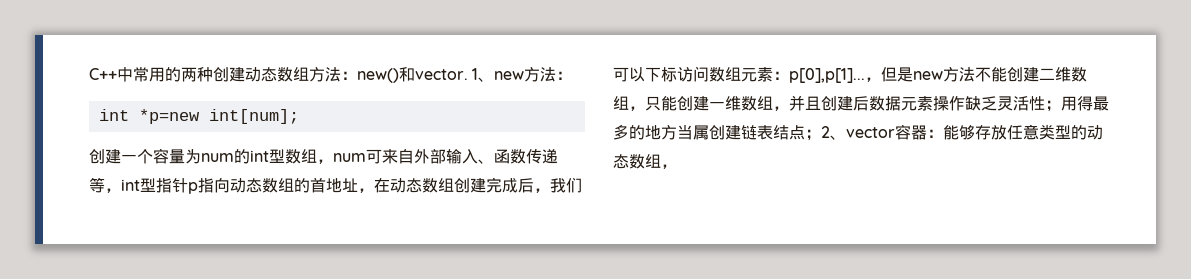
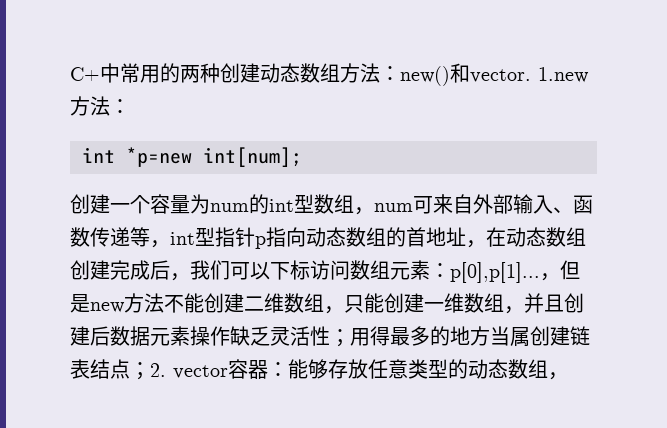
- C++中常用的两种创建动态数组方法：new()和vector.
+ C+中常用的两种创建动态数组方法：new()和vector.
- 1、new方法：
+ 1.new方法：
- ，但是new方法不能创建二维数组，只能创建一维数组，并且创建后数据元素操作缺乏灵活性；用得最多的地方当属创建链表结点；2、vector容器：能够存放任意类型的动态数组，
+ ，但是new方法不能创建二维数组，只能创建一维数组，并且创建后数据元素操作缺乏灵活性；用得最多的地方当属创建链表结点；2. vector容器：能够存放任意类型的动态数组，

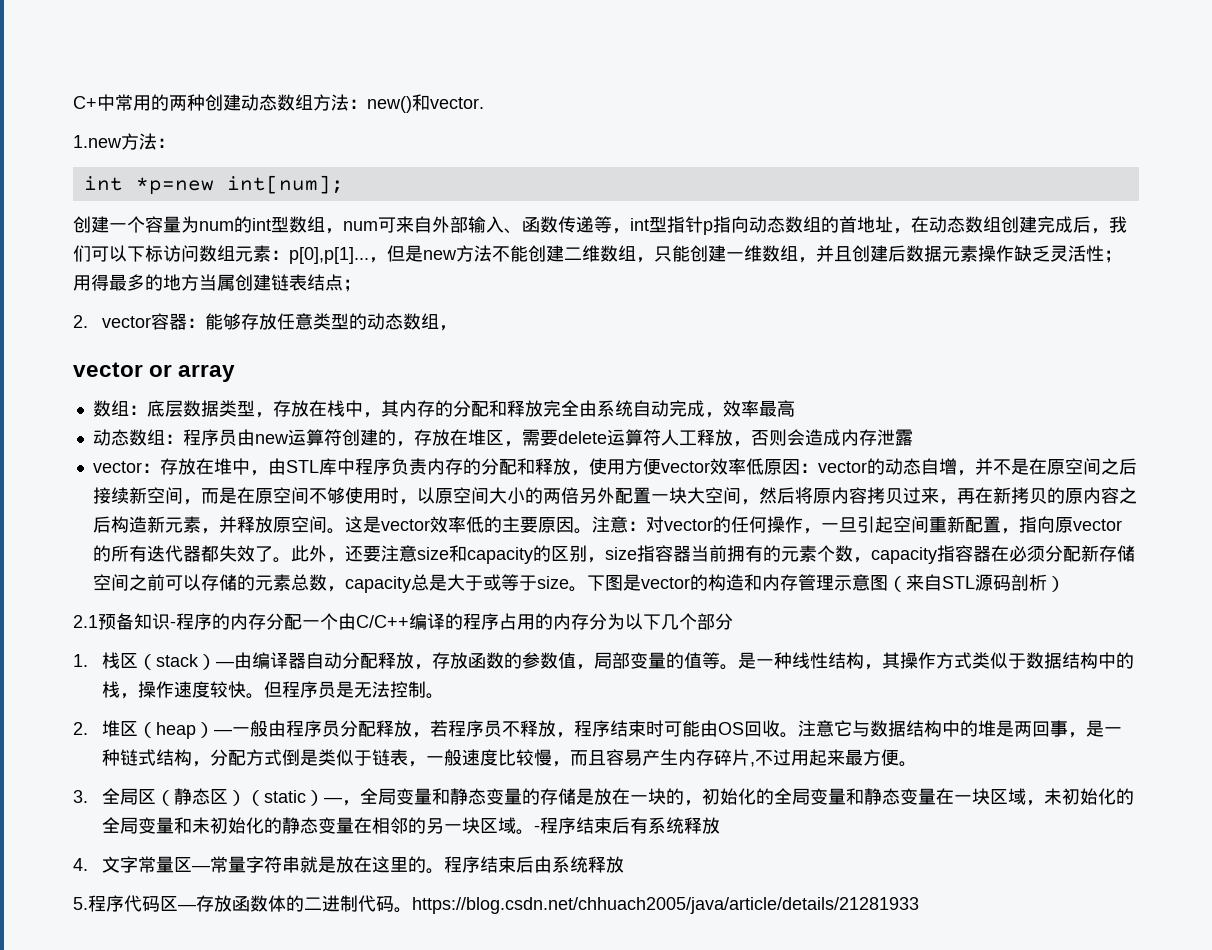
- C+中常用的两种创建动态数组方法：new()和vector. 1.new方法：
+ C+中常用的两种创建动态数组方法：new()和vector.
+ 1.new方法：
- ，但是new方法不能创建二维数组，只能创建一维数组，并且创建后数据元素操作缺乏灵活性；用得最多的地方当属创建链表结点；2. vector容器：能够存放任意类型的动态数组，
+ ，但是new方法不能创建二维数组，只能创建一维数组，并且创建后数据元素操作缺乏灵活性；用得最多的地方当属创建链表结点；
+ 2. vector容器：能够存放任意类型的动态数组，
+ vector or array
+ 数组：底层数据类型，存放在栈中，其内存的分配和释放完全由系统自动完成，效率最高
+ 动态数组：程序员由new运算符创建的，存放在堆区，需要delete运算符人工释放，否则会造成内存泄露
+ vector：存放在堆中，由STL库中程序负责内存的分配和释放，使用方便vector效率低原因：vector的动态自增，并不是在原空间之后接续新空间，而是在原空间不够使用时，以原空间大小的两倍另外配置一块大空间，然后将原内容拷贝过来，再在新拷贝的原内容之后构造新元素，并释放原空间。这是vector效率低的主要原因。注意：对vector的任何操作，一旦引起空间重新配置，指向原vector的所有迭代器都失效了。此外，还要注意size和capacity的区别，size指容器当前拥有的元素个数，capacity指容器在必须分配新存储空间之前可以存储的元素总数，capacity总是大于或等于size。下图是vector的构造和内存管理示意图（来自STL源码剖析）
+ 2.1预备知识-程序的内存分配一个由C/C++编译的程序占用的内存分为以下几个部分
+ 1.栈区（stack）—由编译器自动分配释放，存放函数的参数值，局部变量的值等。是一种线性结构，其操作方式类似于数据结构中的栈，操作速度较快。但程序员是无法控制。
+ 2.堆区（heap）—一般由程序员分配释放，若程序员不释放，程序结束时可能由OS回收。注意它与数据结构中的堆是两回事，是一种链式结构，分配方式倒是类似于链表，一般速度比较慢，而且容易产生内存碎片,不过用起来最方便。
+ 3.全局区（静态区）（static）—，全局变量和静态变量的存储是放在一块的，初始化的全局变量和静态变量在一块区域，未初始化的全局变量和未初始化的静态变量在相邻的另一块区域。-程序结束后有系统释放
+ 4.文字常量区—常量字符串就是放在这里的。程序结束后由系统释放
+ 5.程序代码区—存放函数体的二进制代码。https://blog.csdn.net/chhuach2005/java/article/details/21281933

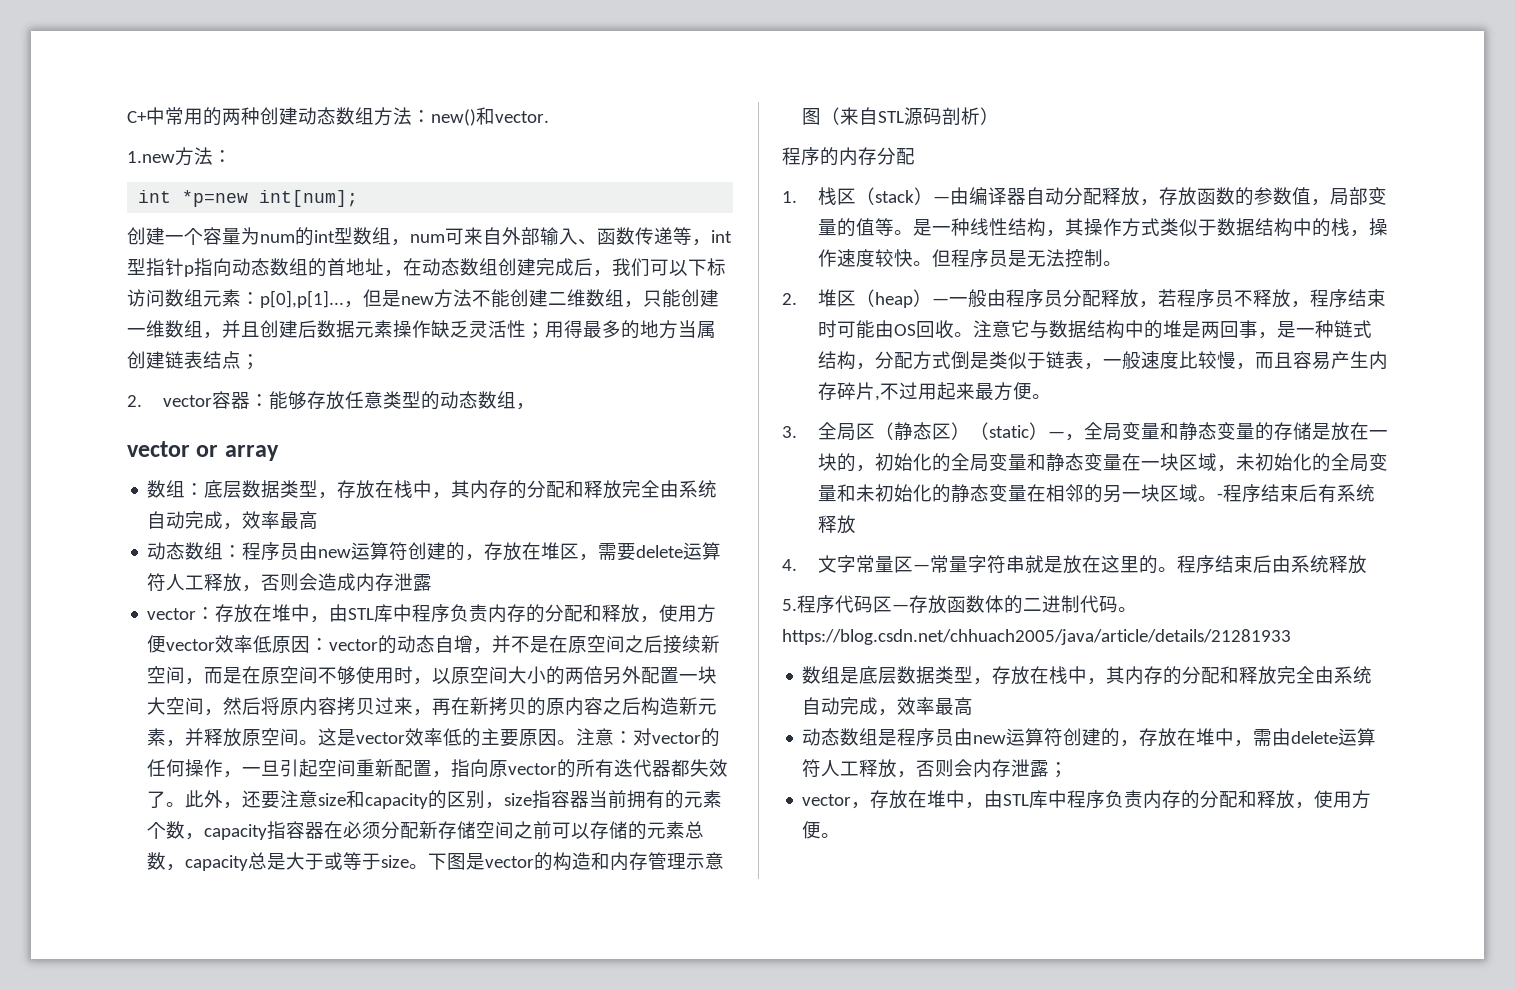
- 2.1预备知识-程序的内存分配一个由C/C++编译的程序占用的内存分为以下几个部分
+ 程序的内存分配
+ 数组是底层数据类型，存放在栈中，其内存的分配和释放完全由系统自动完成，效率最高
+ 动态数组是程序员由new运算符创建的，存放在堆中，需由delete运算符人工释放，否则会内存泄露；
+ vector，存放在堆中，由STL库中程序负责内存的分配和释放，使用方便。

